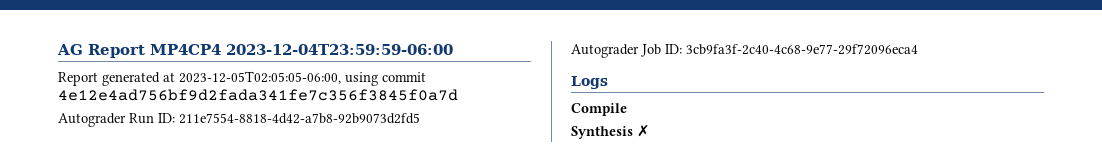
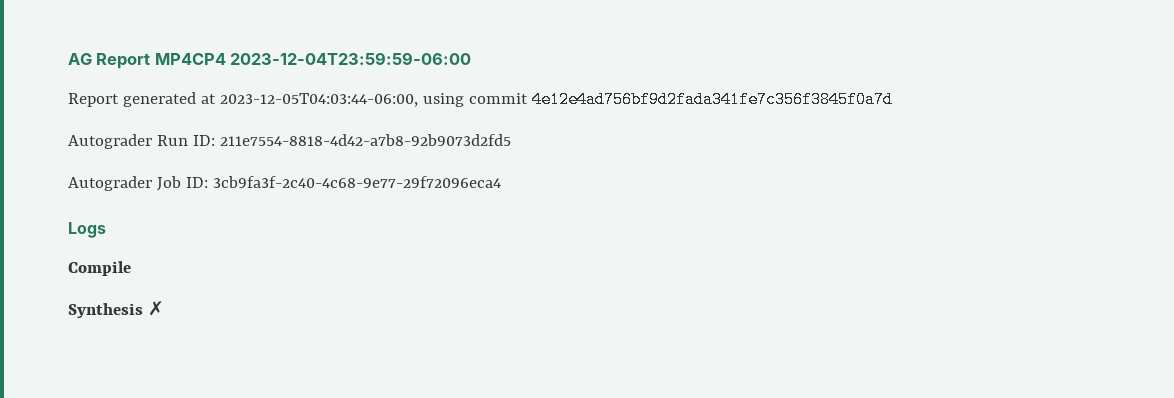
- Report generated at 2023-12-05T02:05:05-06:00, using commit 4e12e4ad756bf9d2fada341fe7c356f3845f0a7d
+ Report generated at 2023-12-05T04:03:44-06:00, using commit 4e12e4ad756bf9d2fada341fe7c356f3845f0a7d

